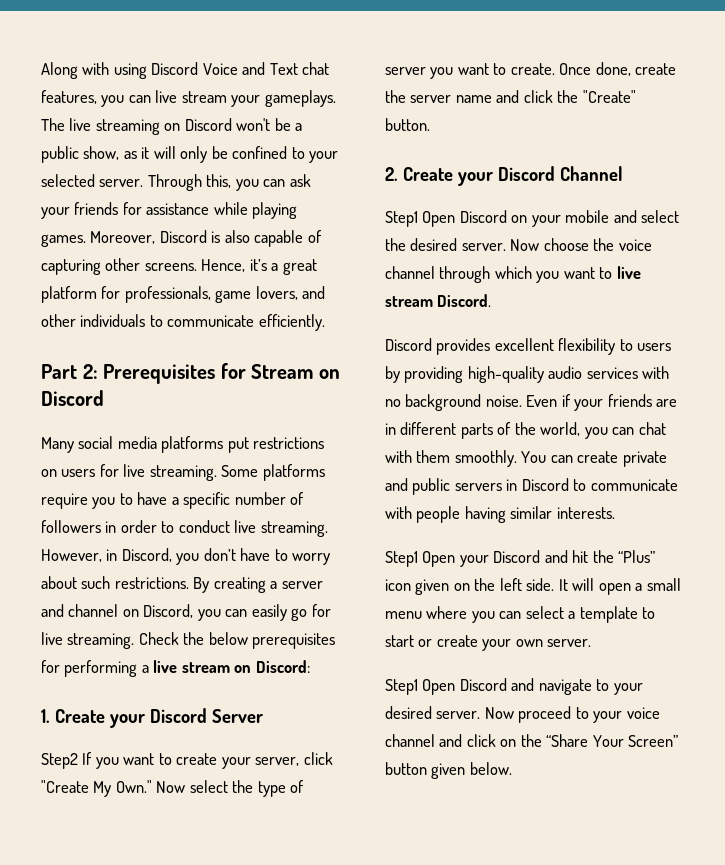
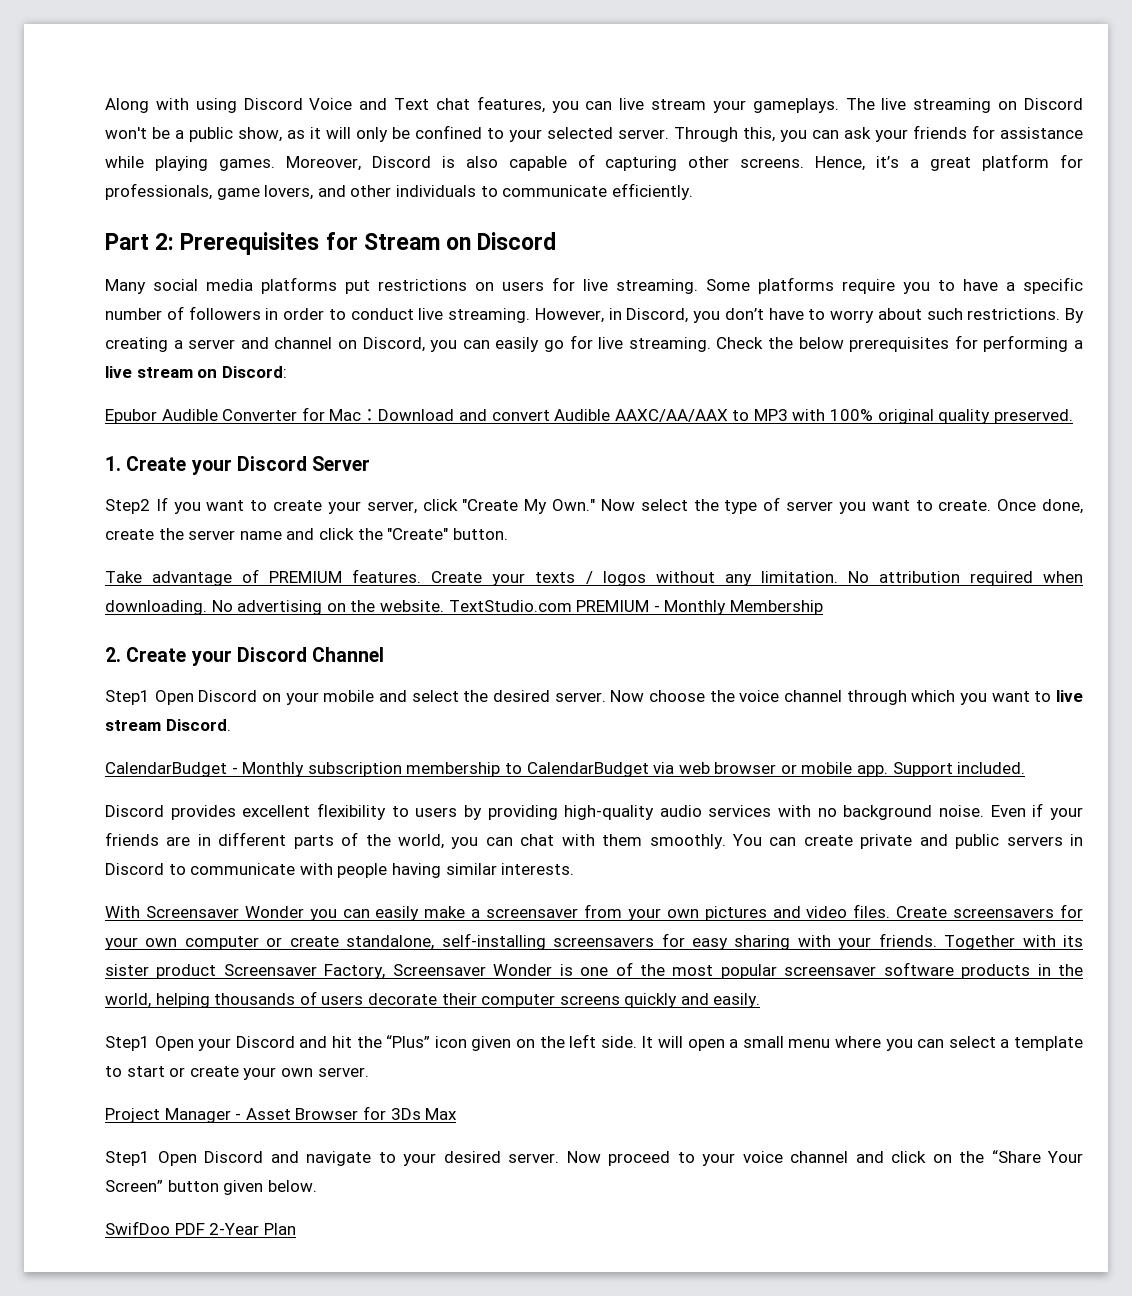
+ Epubor Audible Converter for Mac：Download and convert Audible AAXC/AA/AAX to MP3 with 100% original quality preserved.
+ Take advantage of PREMIUM features. Create your texts / logos without any limitation. No attribution required when downloading. No advertising on the website. TextStudio.com PREMIUM - Monthly Membership
+ CalendarBudget - Monthly subscription membership to CalendarBudget via web browser or mobile app. Support included.
+ With Screensaver Wonder you can easily make a screensaver from your own pictures and video files. Create screensavers for your own computer or create standalone, self-installing screensavers for easy sharing with your friends. Together with its sister product Screensaver Factory, Screensaver Wonder is one of the most popular screensaver software products in the world, helping thousands of users decorate their computer screens quickly and easily.
+ Project Manager - Asset Browser for 3Ds Max
+ SwifDoo PDF 2-Year Plan

